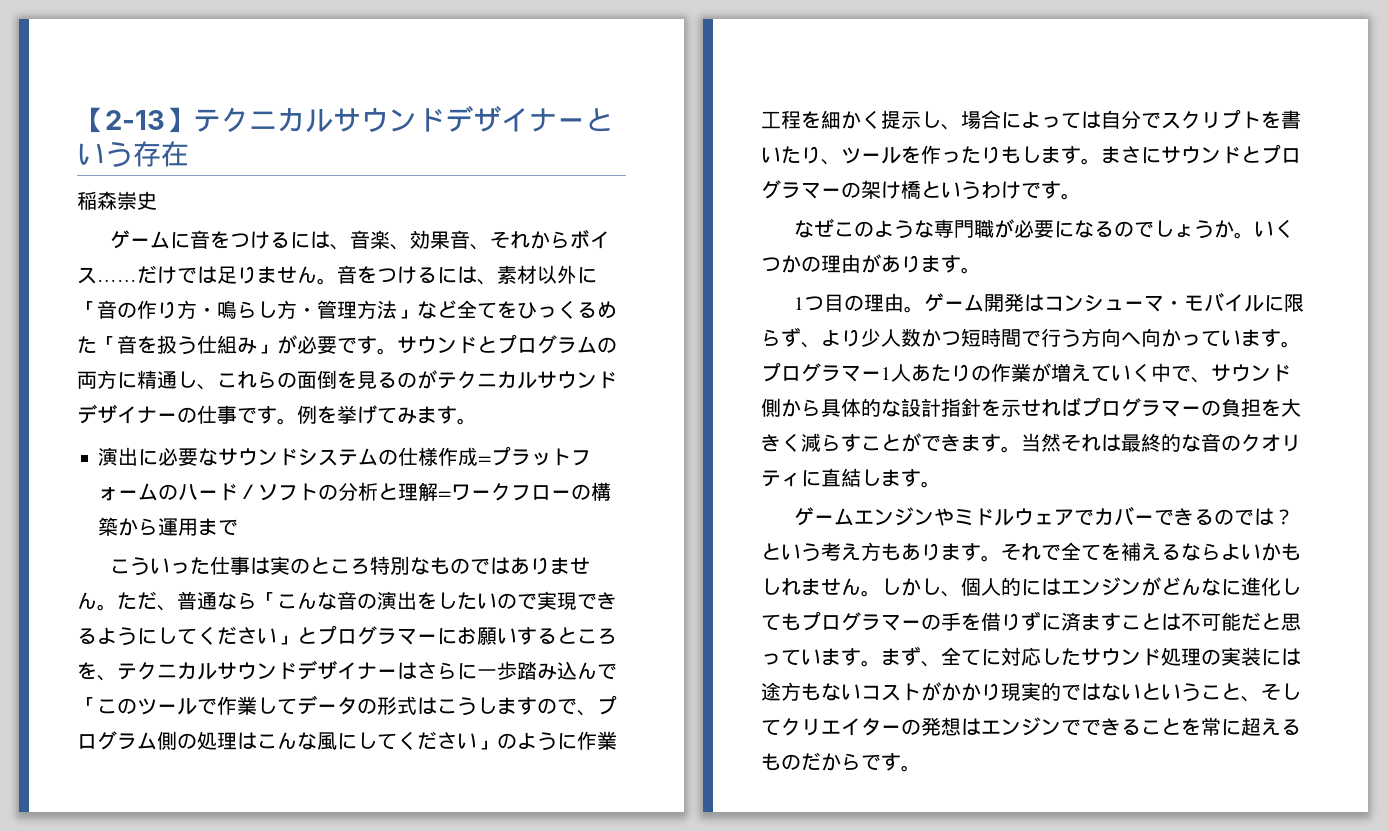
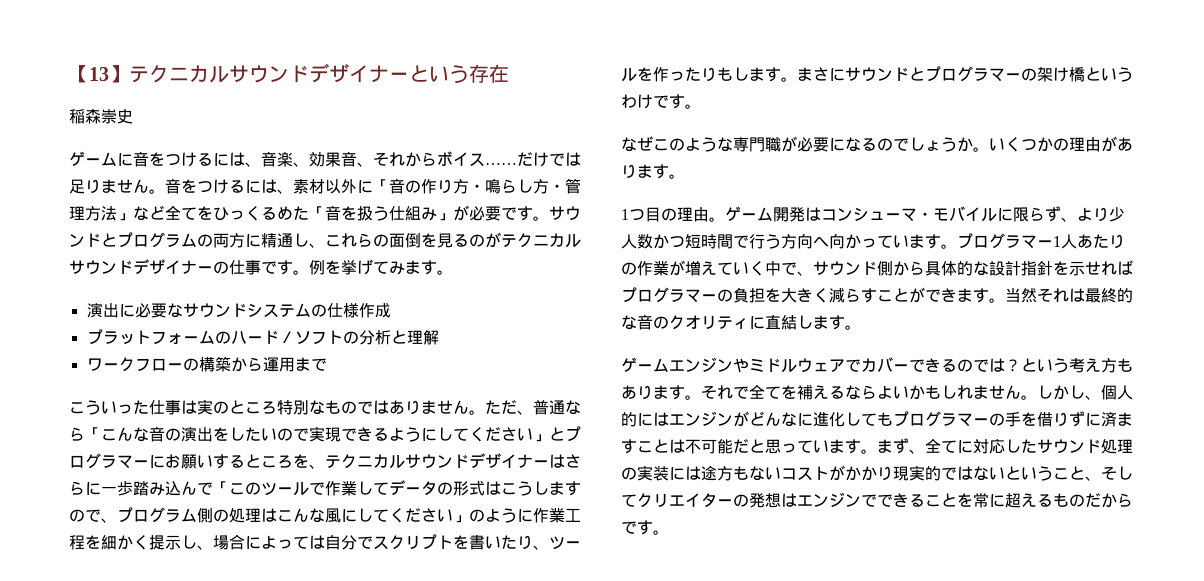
- 【2-13】テクニカルサウンドデザイナーという存在
+ 【13】テクニカルサウンドデザイナーという存在
- 演出に必要なサウンドシステムの仕様作成=プラットフォームのハード／ソフトの分析と理解=ワークフローの構築から運用まで
+ 演出に必要なサウンドシステムの仕様作成
+ プラットフォームのハード／ソフトの分析と理解
+ ワークフローの構築から運用まで

